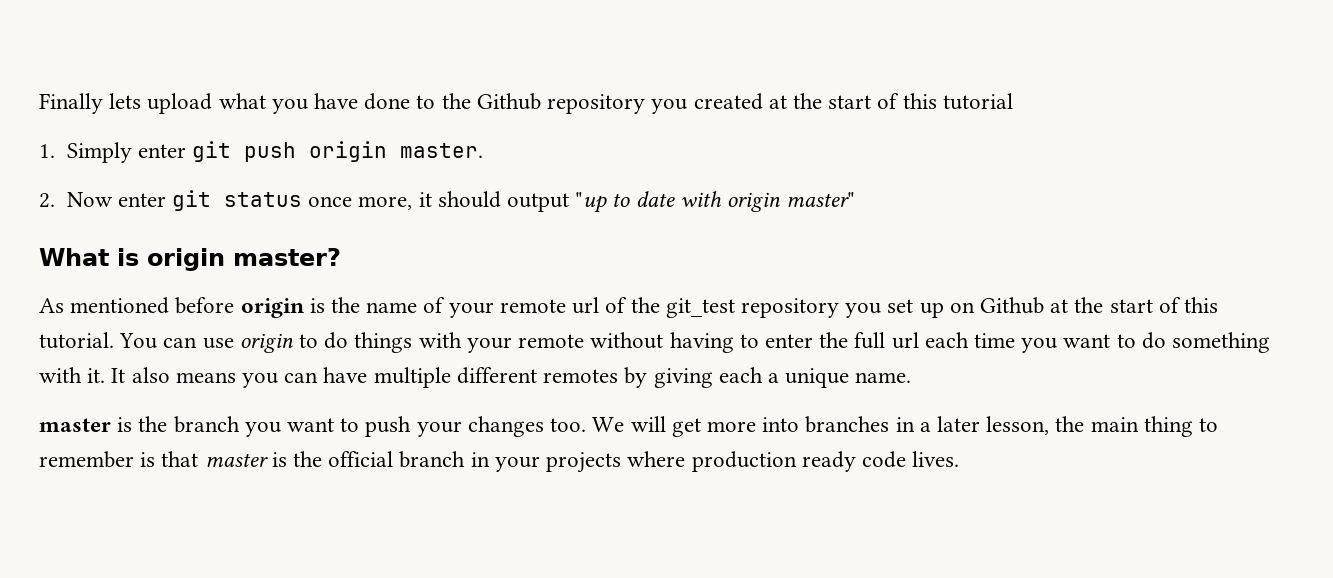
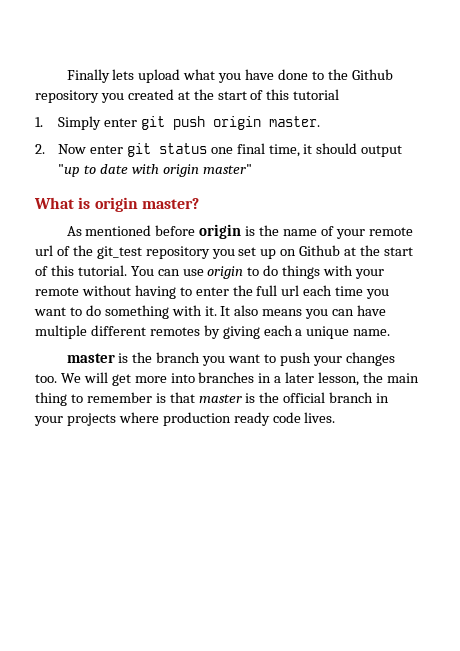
- 2. Now enter git status once more, it should output "up to date with origin master"
+ 2. Now enter git status one final time, it should output "up to date with origin master"

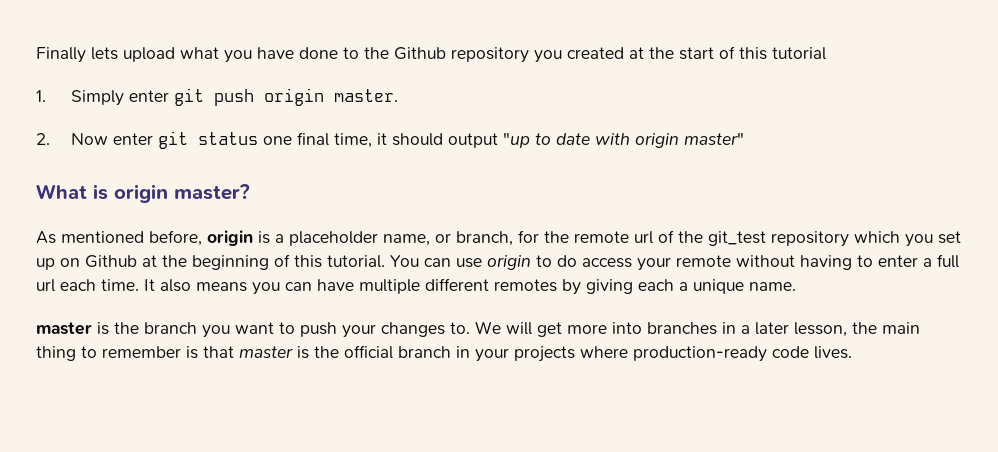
- As mentioned before origin is the name of your remote url of the git_test repository you set up on Github at the start of this tutorial.
+ As mentioned before, origin is a placeholder name, or branch, for the remote url of the git_test repository which you set up on Github at the beginning of this tutorial.
- You can use origin to do things with your remote without having to enter the full url each time you want to do something with it.
+ You can use origin to do access your remote without having to enter a full url each time.
- master is the branch you want to push your changes too.
+ master is the branch you want to push your changes to.
- We will get more into branches in a later lesson, the main thing to remember is that master is the official branch in your projects where production ready code lives.
+ We will get more into branches in a later lesson, the main thing to remember is that master is the official branch in your projects where production-ready code lives.

